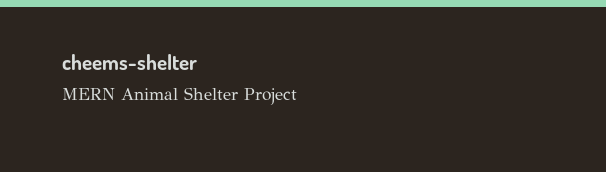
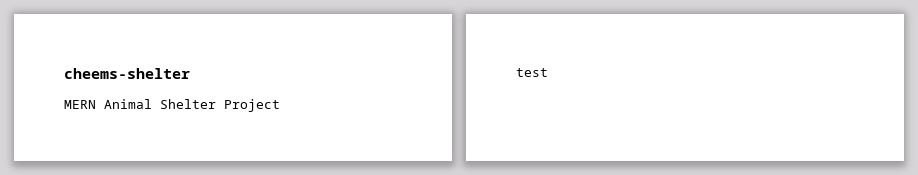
+ test

